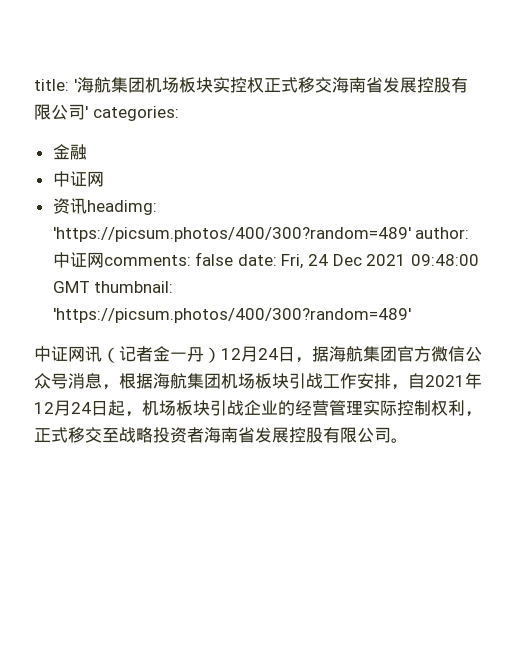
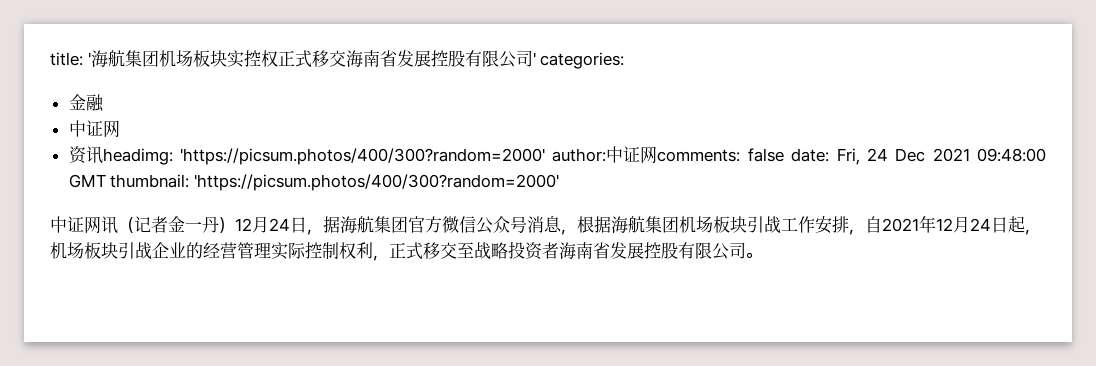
- 资讯headimg: 'https://picsum.photos/400/300?random=489' author:中证网comments: false date: Fri, 24 Dec 2021 09:48:00 GMT thumbnail: 'https://picsum.photos/400/300?random=489'
+ 资讯headimg: 'https://picsum.photos/400/300?random=2000' author:中证网comments: false date: Fri, 24 Dec 2021 09:48:00 GMT thumbnail: 'https://picsum.photos/400/300?random=2000'

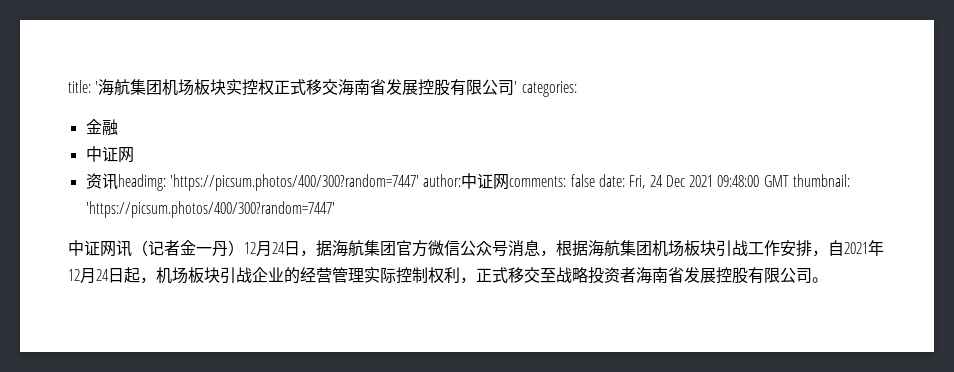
- 资讯headimg: 'https://picsum.photos/400/300?random=2000' author:中证网comments: false date: Fri, 24 Dec 2021 09:48:00 GMT thumbnail: 'https://picsum.photos/400/300?random=2000'
+ 资讯headimg: 'https://picsum.photos/400/300?random=7447' author:中证网comments: false date: Fri, 24 Dec 2021 09:48:00 GMT thumbnail: 'https://picsum.photos/400/300?random=7447'

